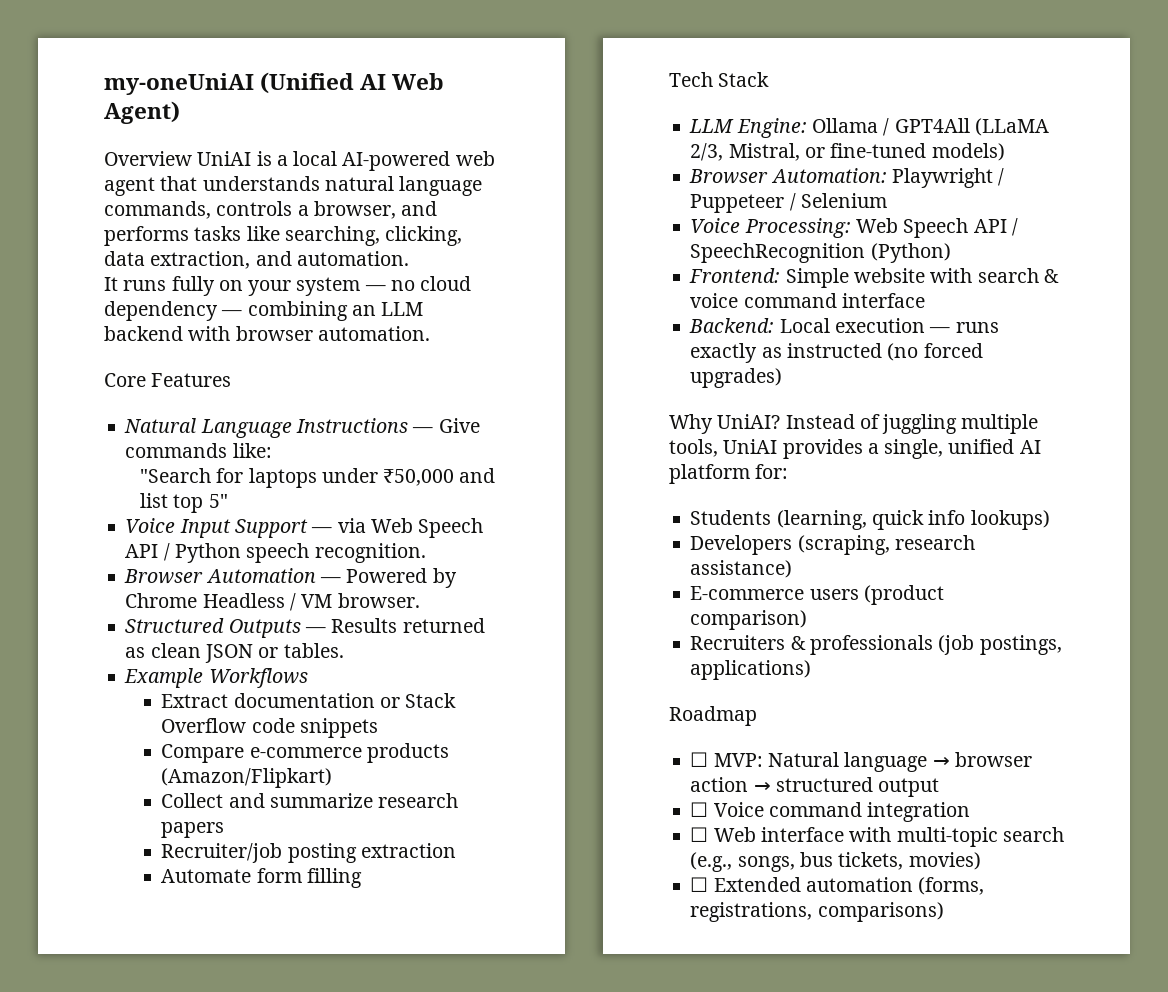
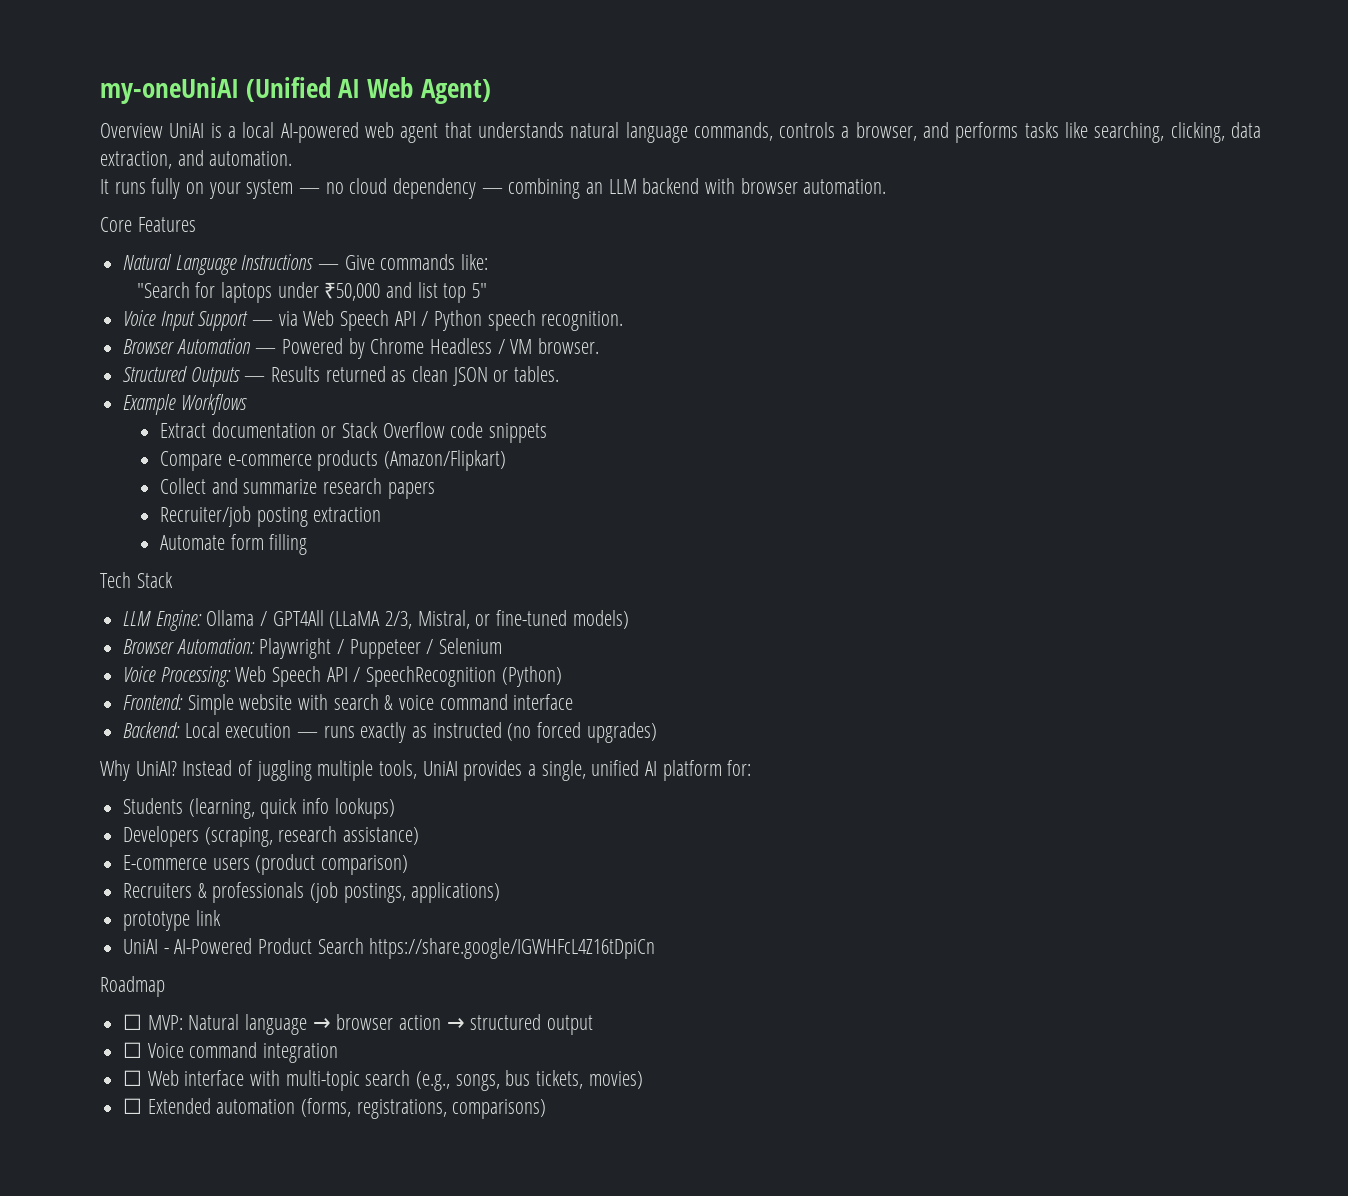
+ prototype link
+ UniAI - AI-Powered Product Search https://share.google/IGWHFcL4Z16tDpiCn

